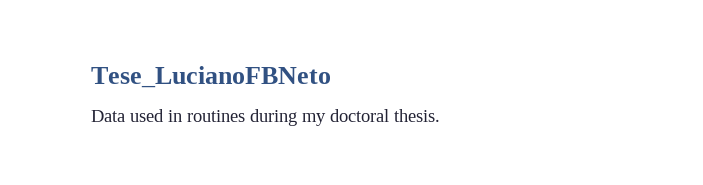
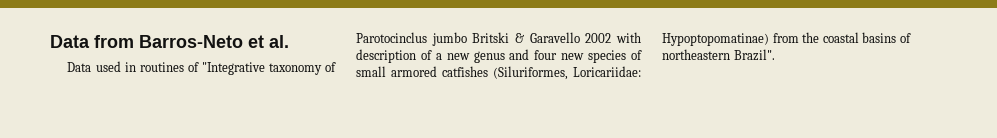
- Tese_LucianoFBNeto
+ Data from Barros-Neto et al.
- Data used in routines during my doctoral thesis.
+ Data used in routines of "Integrative taxonomy of Parotocinclus jumbo Britski & Garavello 2002 with description of a new genus and four new species of small armored catfishes (Siluriformes, Loricariidae: Hypoptopomatinae) from the coastal basins of northeastern Brazil".

